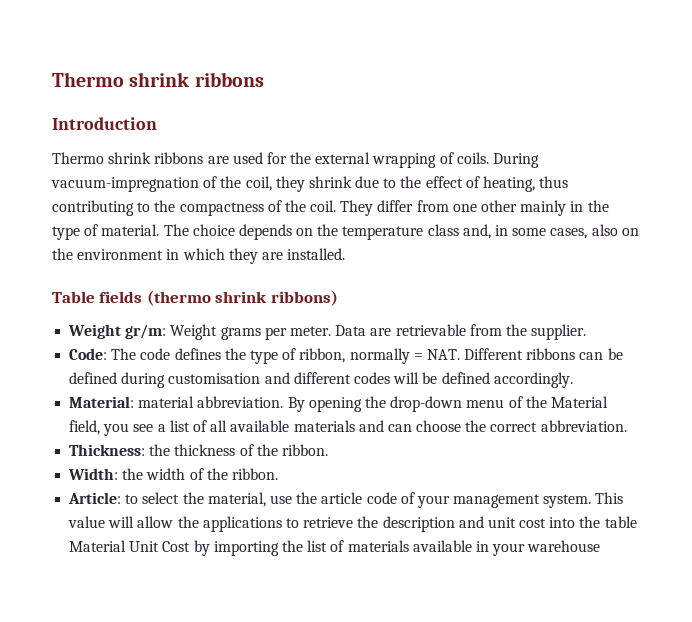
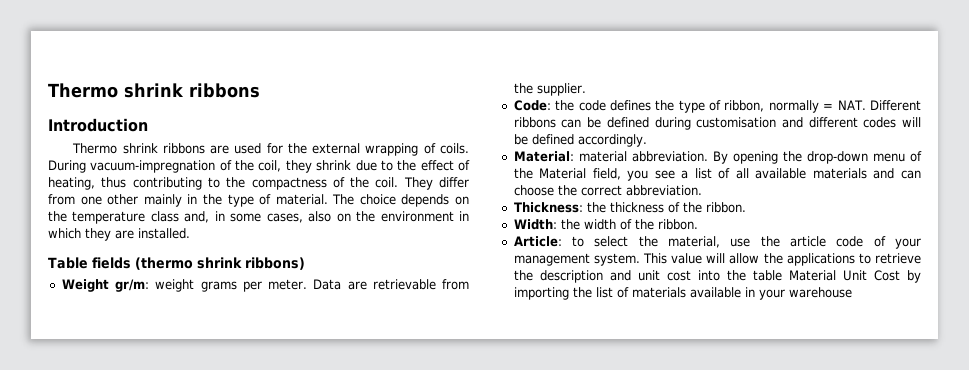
- Weight gr/m: Weight grams per meter.
+ Weight gr/m: weight grams per meter.
- Code: The code defines the type of ribbon, normally = NAT. Different ribbons can be defined during customisation and different codes will be defined accordingly.
+ Code: the code defines the type of ribbon, normally = NAT. Different ribbons can be defined during customisation and different codes will be defined accordingly.

